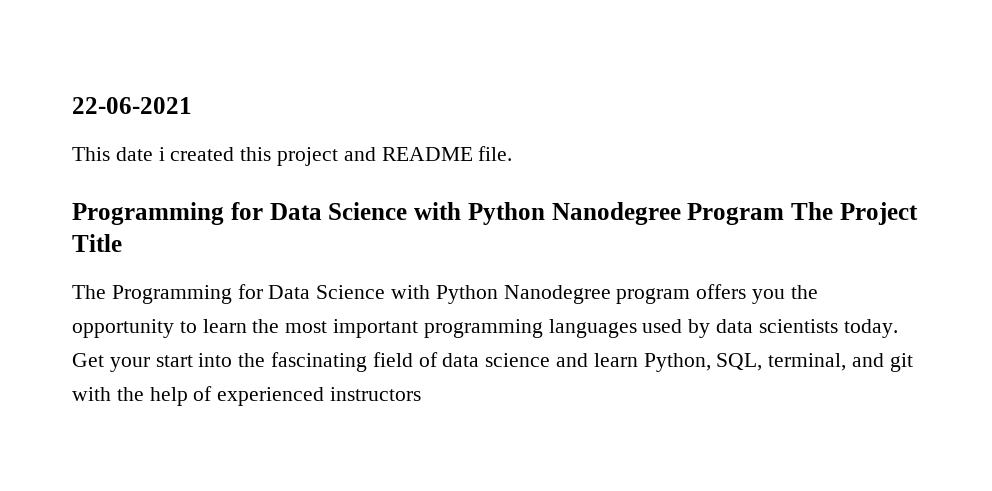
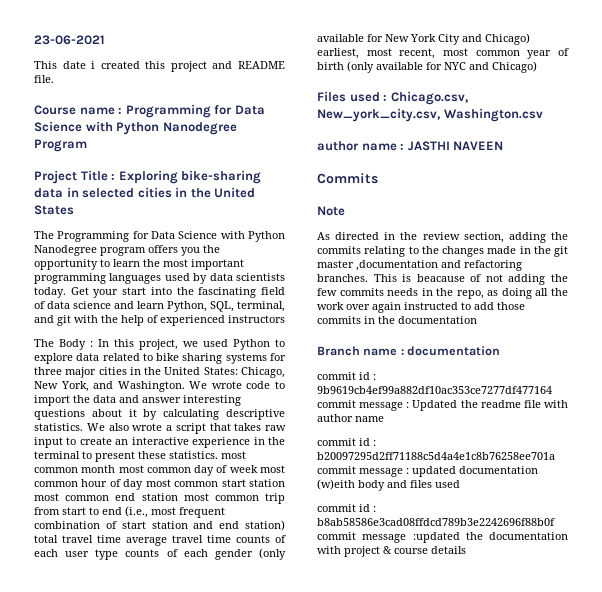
- 22-06-2021
+ 23-06-2021
- Programming for Data Science with Python Nanodegree Program The Project Title
+ Course name : Programming for Data Science with Python Nanodegree Program
+ Project Title : Exploring bike-sharing data in selected cities in the United States
+ The Body : In this project, we used Python to explore data related to bike sharing systems for three major cities in the United States: Chicago, New York, and Washington. We wrote code to import the data and answer interesting questions about it by calculating descriptive statistics. We also wrote a script that takes raw input to create an interactive experience in the terminal to present these statistics. most common month most common day of week most common hour of day most common start station most common end station most common trip from start to end (i.e., most frequent combination of start station and end station) total travel time average travel time counts of each user type counts of each gender (only available for New York City and Chicago) earliest, most recent, most common year of birth (only available for NYC and Chicago)
+ Files used : Chicago.csv, New_york_city.csv, Washington.csv
+ author name : JASTHI NAVEEN
+ Commits
+ Note
+ As directed in the review section, adding the commits relating to the changes made in the git master ,documentation and refactoring branches. This is beacause of not adding the few commits needs in the repo, as doing all the work over again instructed to add those commits in the documentation
+ Branch name : documentation
+ commit id : 9b9619cb4ef99a882df10ac353ce7277df477164 commit message : Updated the readme file with author name
+ commit id : b20097295d2ff71188c5d4a4e1c8b76258ee701a commit message : updated documentation (w)eith body and files used
+ commit id : b8ab58586e3cad08ffdcd789b3e2242696f88b0f commit message :updated the documentation with project & course details

